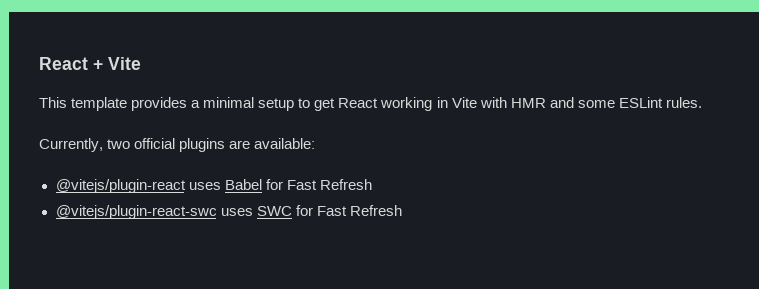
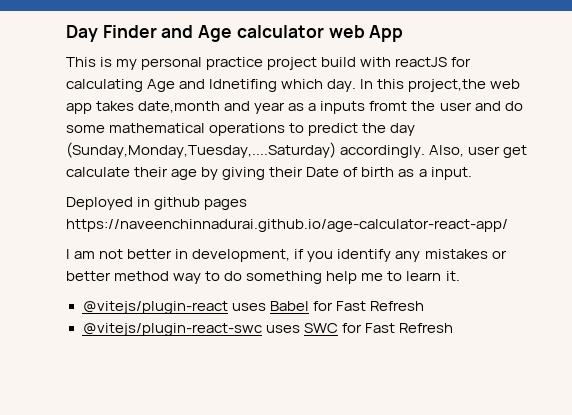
- React + Vite
- This template provides a minimal setup to get React working in Vite with HMR and some ESLint rules.
- Currently, two official plugins are available:
+ Day Finder and Age calculator web App
+ This is my personal practice project build with reactJS for calculating Age and Idnetifing which day. In this project,the web app takes date,month and year as a inputs fromt the user and do some mathematical operations to predict the day (Sunday,Monday,Tuesday,....Saturday) accordingly. Also, user get calculate their age by giving their Date of birth as a input.
+ Deployed in github pages https://naveenchinnadurai.github.io/age-calculator-react-app/
+ I am not better in development, if you identify any mistakes or better method way to do something help me to learn it.

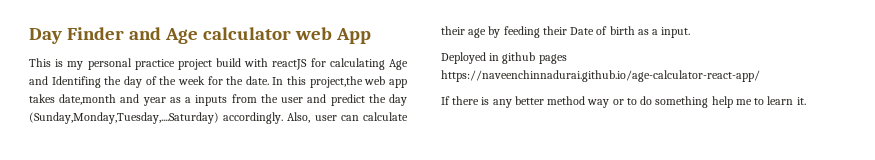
- This is my personal practice project build with reactJS for calculating Age and Idnetifing which day.
+ This is my personal practice project build with reactJS for calculating Age and Identifing the day of the week for the date.
- In this project,the web app takes date,month and year as a inputs fromt the user and do some mathematical operations to predict the day (Sunday,Monday,Tuesday,....Saturday) accordingly.
+ In this project,the web app takes date,month and year as a inputs from the user and predict the day (Sunday,Monday,Tuesday,....Saturday) accordingly.
- Also, user get calculate their age by giving their Date of birth as a input.
+ Also, user can calculate their age by feeding their Date of birth as a input.
- I am not better in development, if you identify any mistakes or better method way to do something help me to learn it.
+ If there is any better method way or to do something help me to learn it.
- @vitejs/plugin-react uses Babel for Fast Refresh
- @vitejs/plugin-react-swc uses SWC for Fast Refresh

